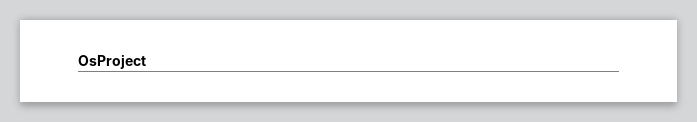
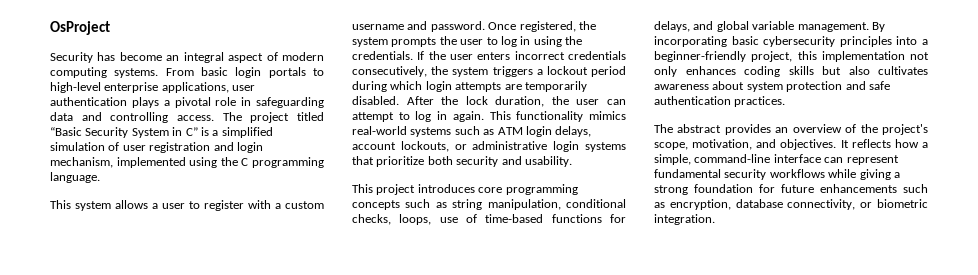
+ Security has become an integral aspect of modern computing systems. From basic login portals to high-level enterprise applications, user authentication plays a pivotal role in safeguarding data and controlling access. The project titled “Basic Security System in C” is a simplified simulation of user registration and login mechanism, implemented using the C programming language.
+ This system allows a user to register with a custom username and password. Once registered, the system prompts the user to log in using the credentials. If the user enters incorrect credentials consecutively, the system triggers a lockout period during which login attempts are temporarily disabled. After the lock duration, the user can attempt to log in again. This functionality mimics real-world systems such as ATM login delays, account lockouts, or administrative login systems that prioritize both security and usability.
+ This project introduces core programming concepts such as string manipulation, conditional checks, loops, use of time-based functions for delays, and global variable management. By incorporating basic cybersecurity principles into a beginner-friendly project, this implementation not only enhances coding skills but also cultivates awareness about system protection and safe authentication practices.
+ The abstract provides an overview of the project's scope, motivation, and objectives. It reflects how a simple, command-line interface can represent fundamental security workflows while giving a strong foundation for future enhancements such as encryption, database connectivity, or biometric integration.

